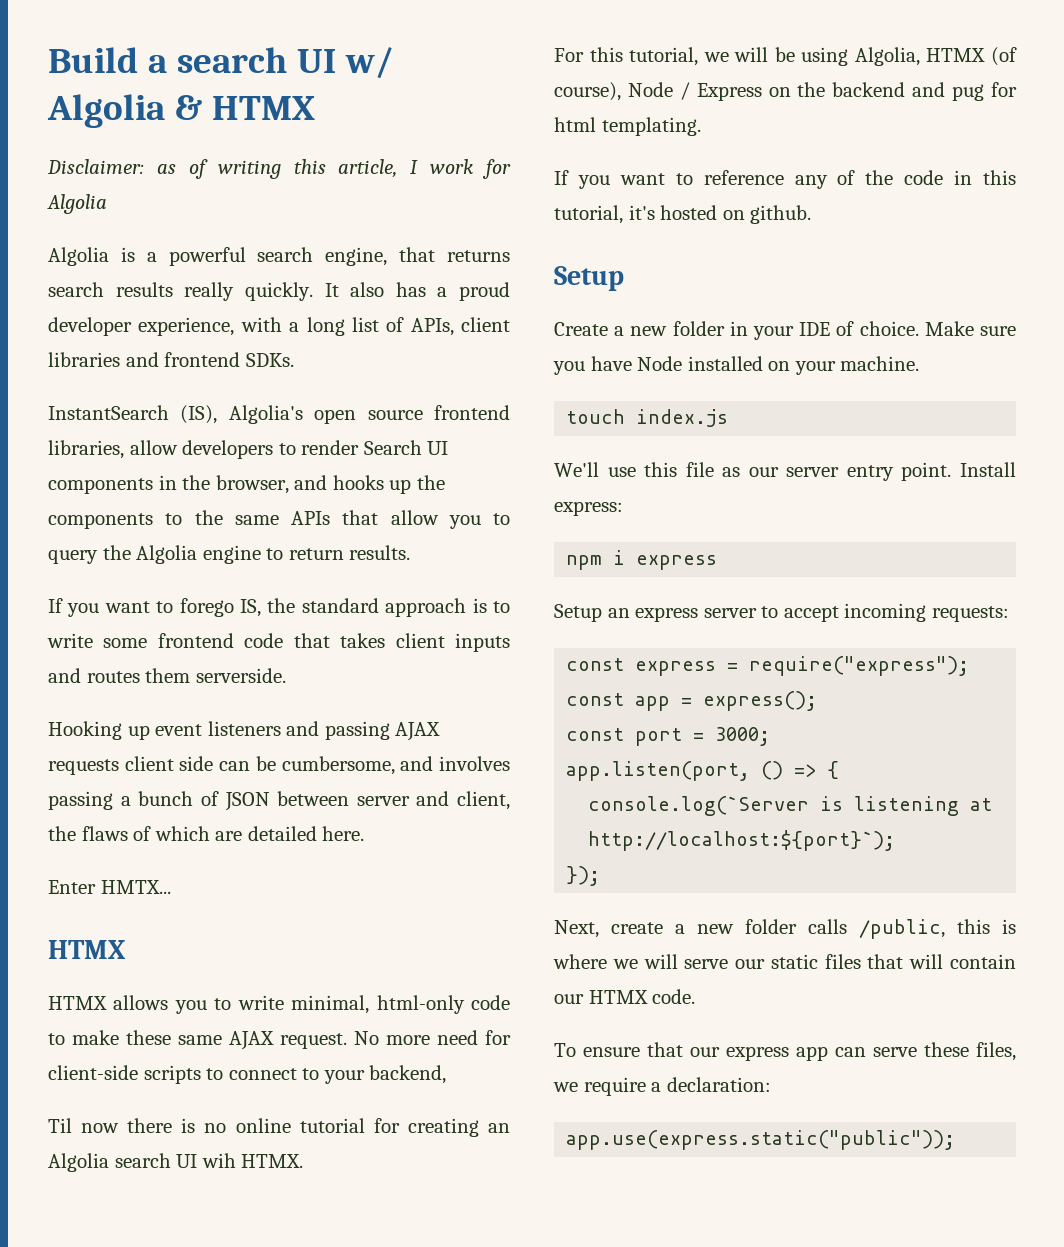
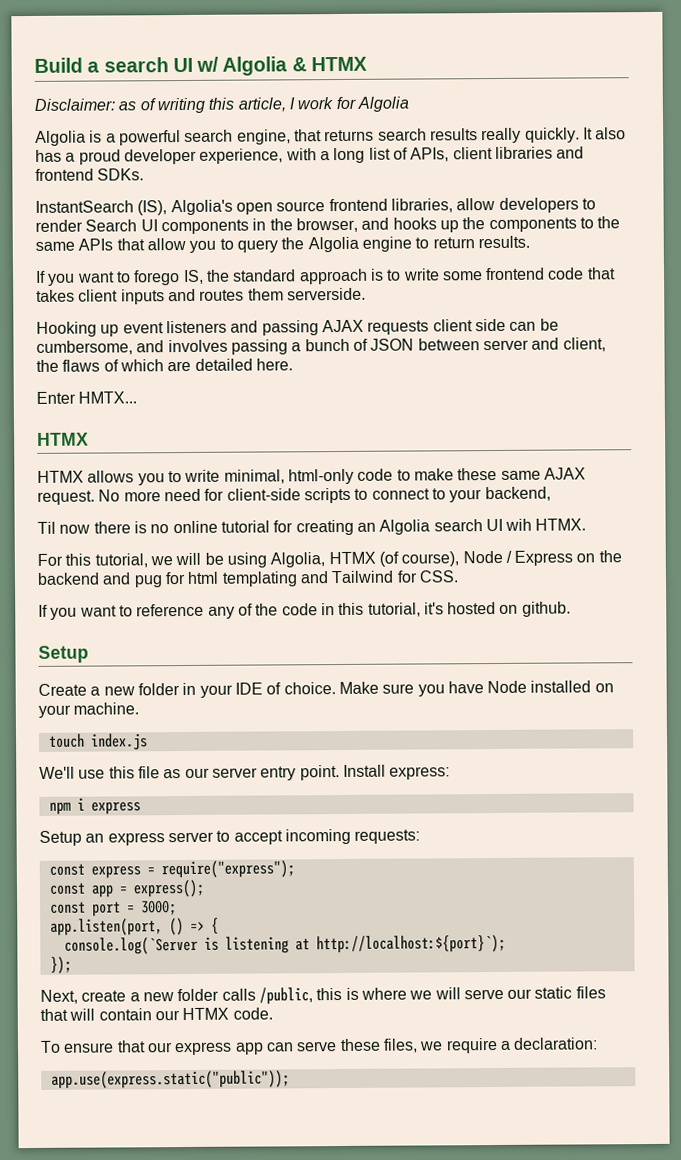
- For this tutorial, we will be using Algolia, HTMX (of course), Node / Express on the backend and pug for html templating.
+ For this tutorial, we will be using Algolia, HTMX (of course), Node / Express on the backend and pug for html templating and Tailwind for CSS.

